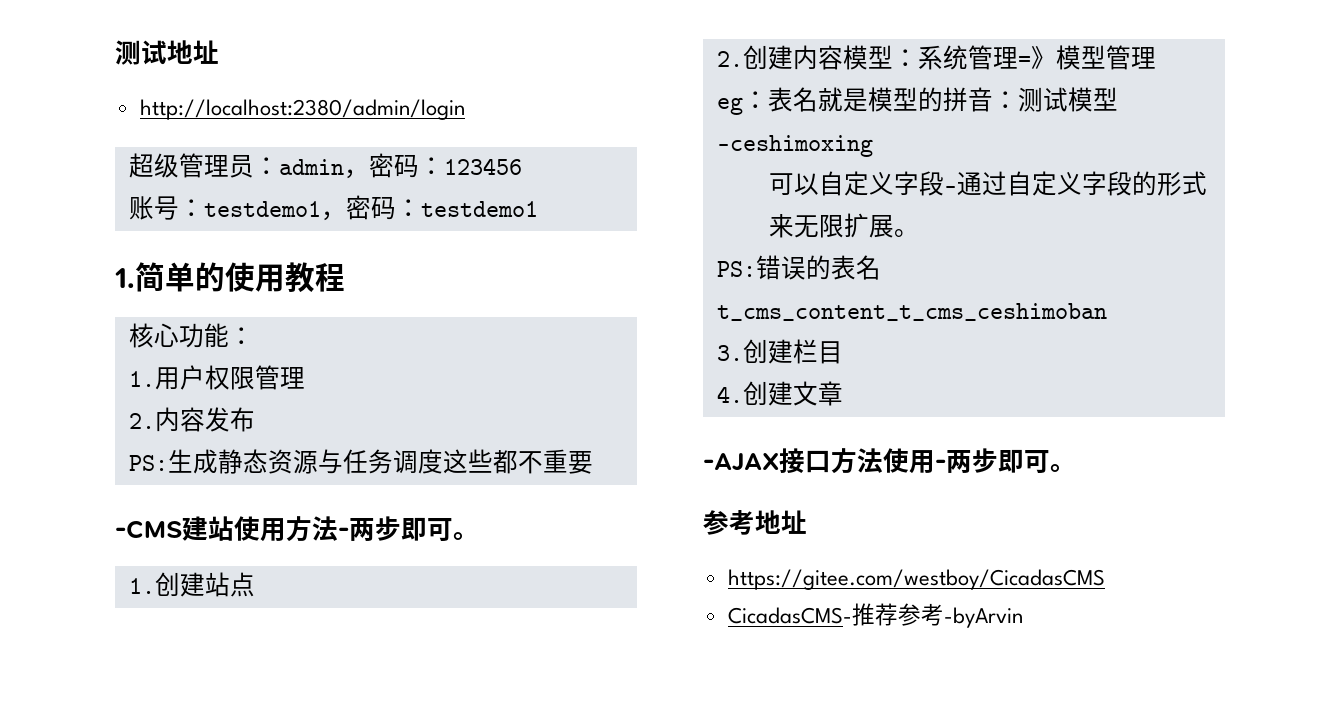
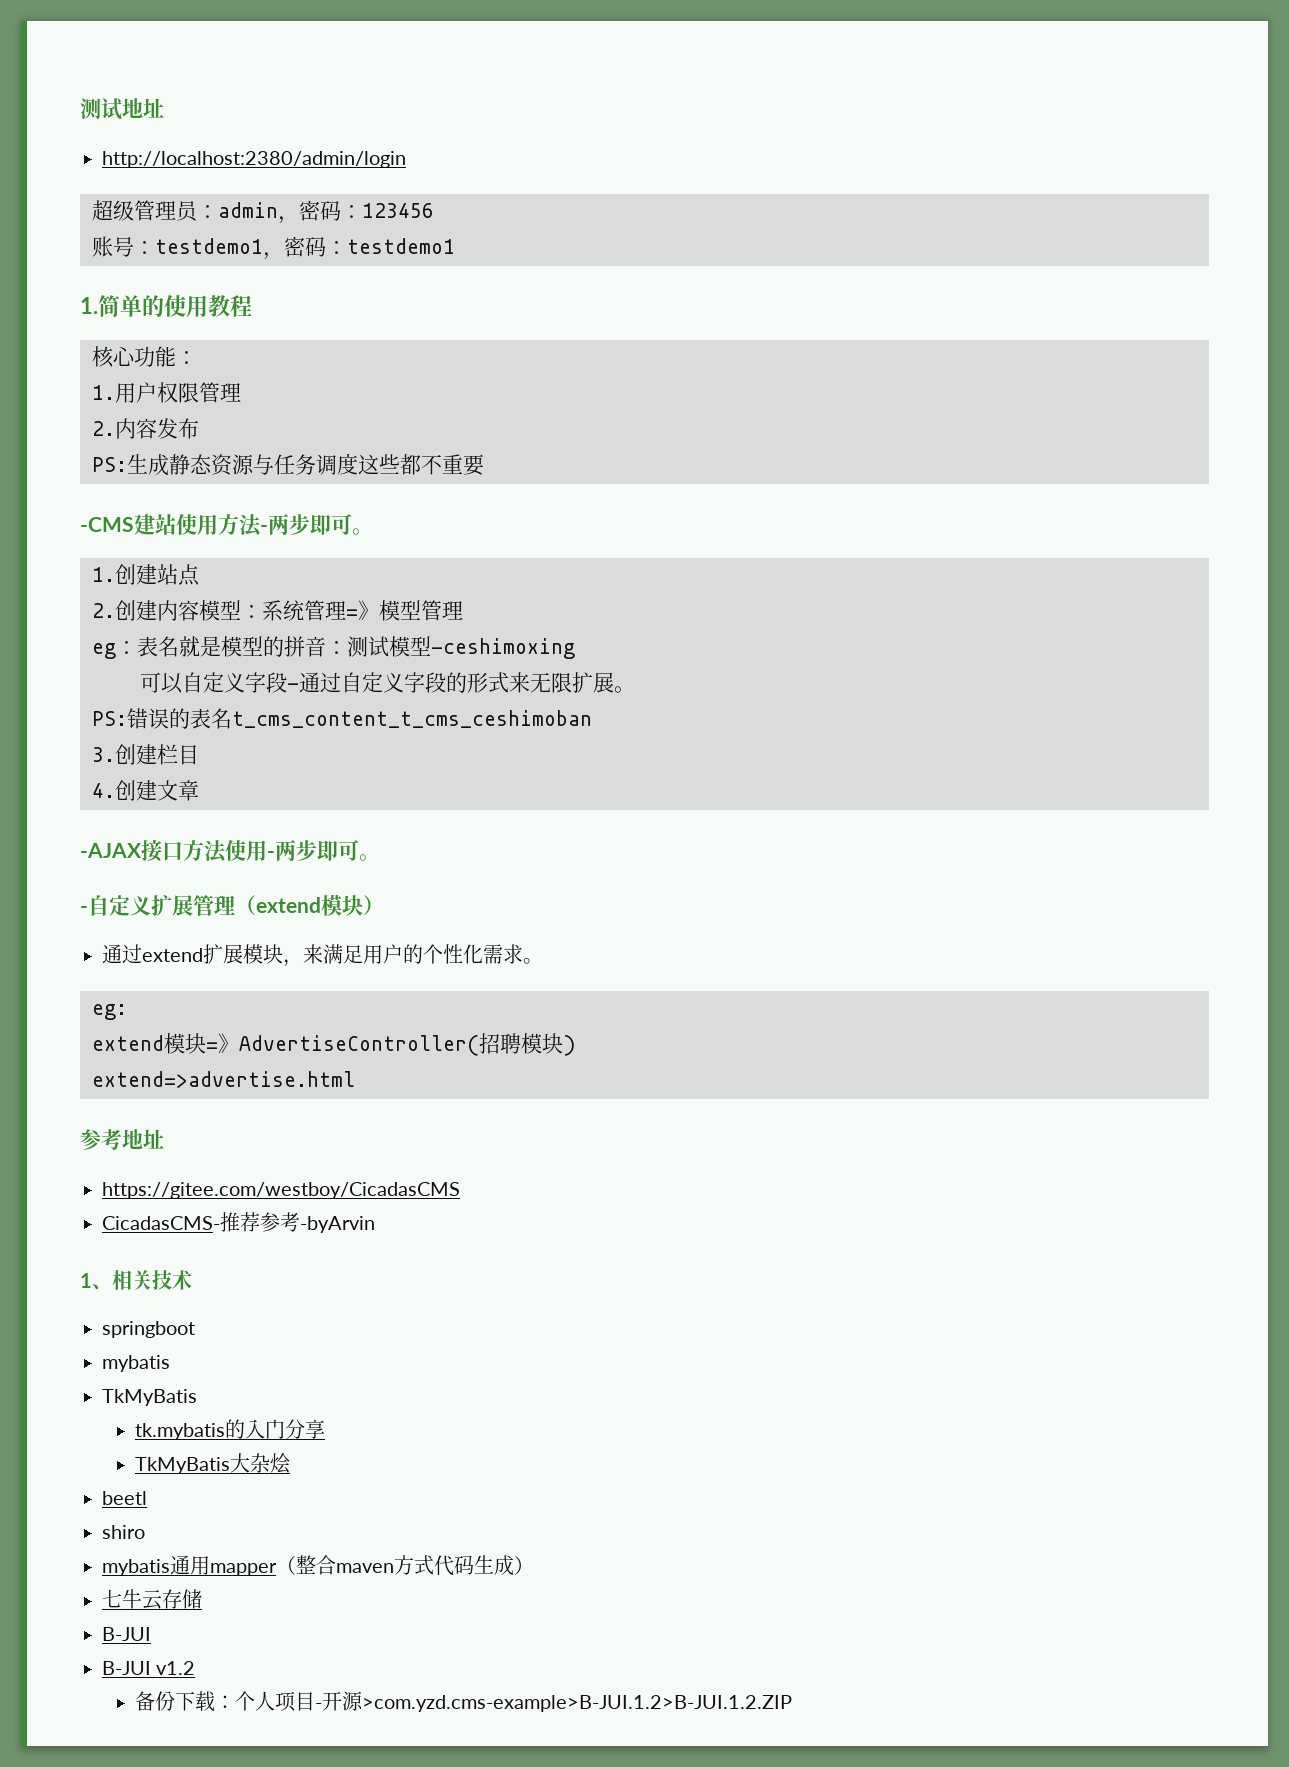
+ -自定义扩展管理（extend模块）
+ 通过extend扩展模块，来满足用户的个性化需求。
+ eg:
+ extend模块=》AdvertiseController(招聘模块)
+ extend=>advertise.html
+ 1、相关技术
+ springboot
+ mybatis
+ TkMyBatis
+ tk.mybatis的入门分享
+ TkMyBatis大杂烩
+ beetl
+ shiro
+ mybatis通用mapper（整合maven方式代码生成）
+ 七牛云存储
+ B-JUI
+ B-JUI v1.2
+ 备份下载：个人项目-开源>com.yzd.cms-example>B-JUI.1.2>B-JUI.1.2.ZIP

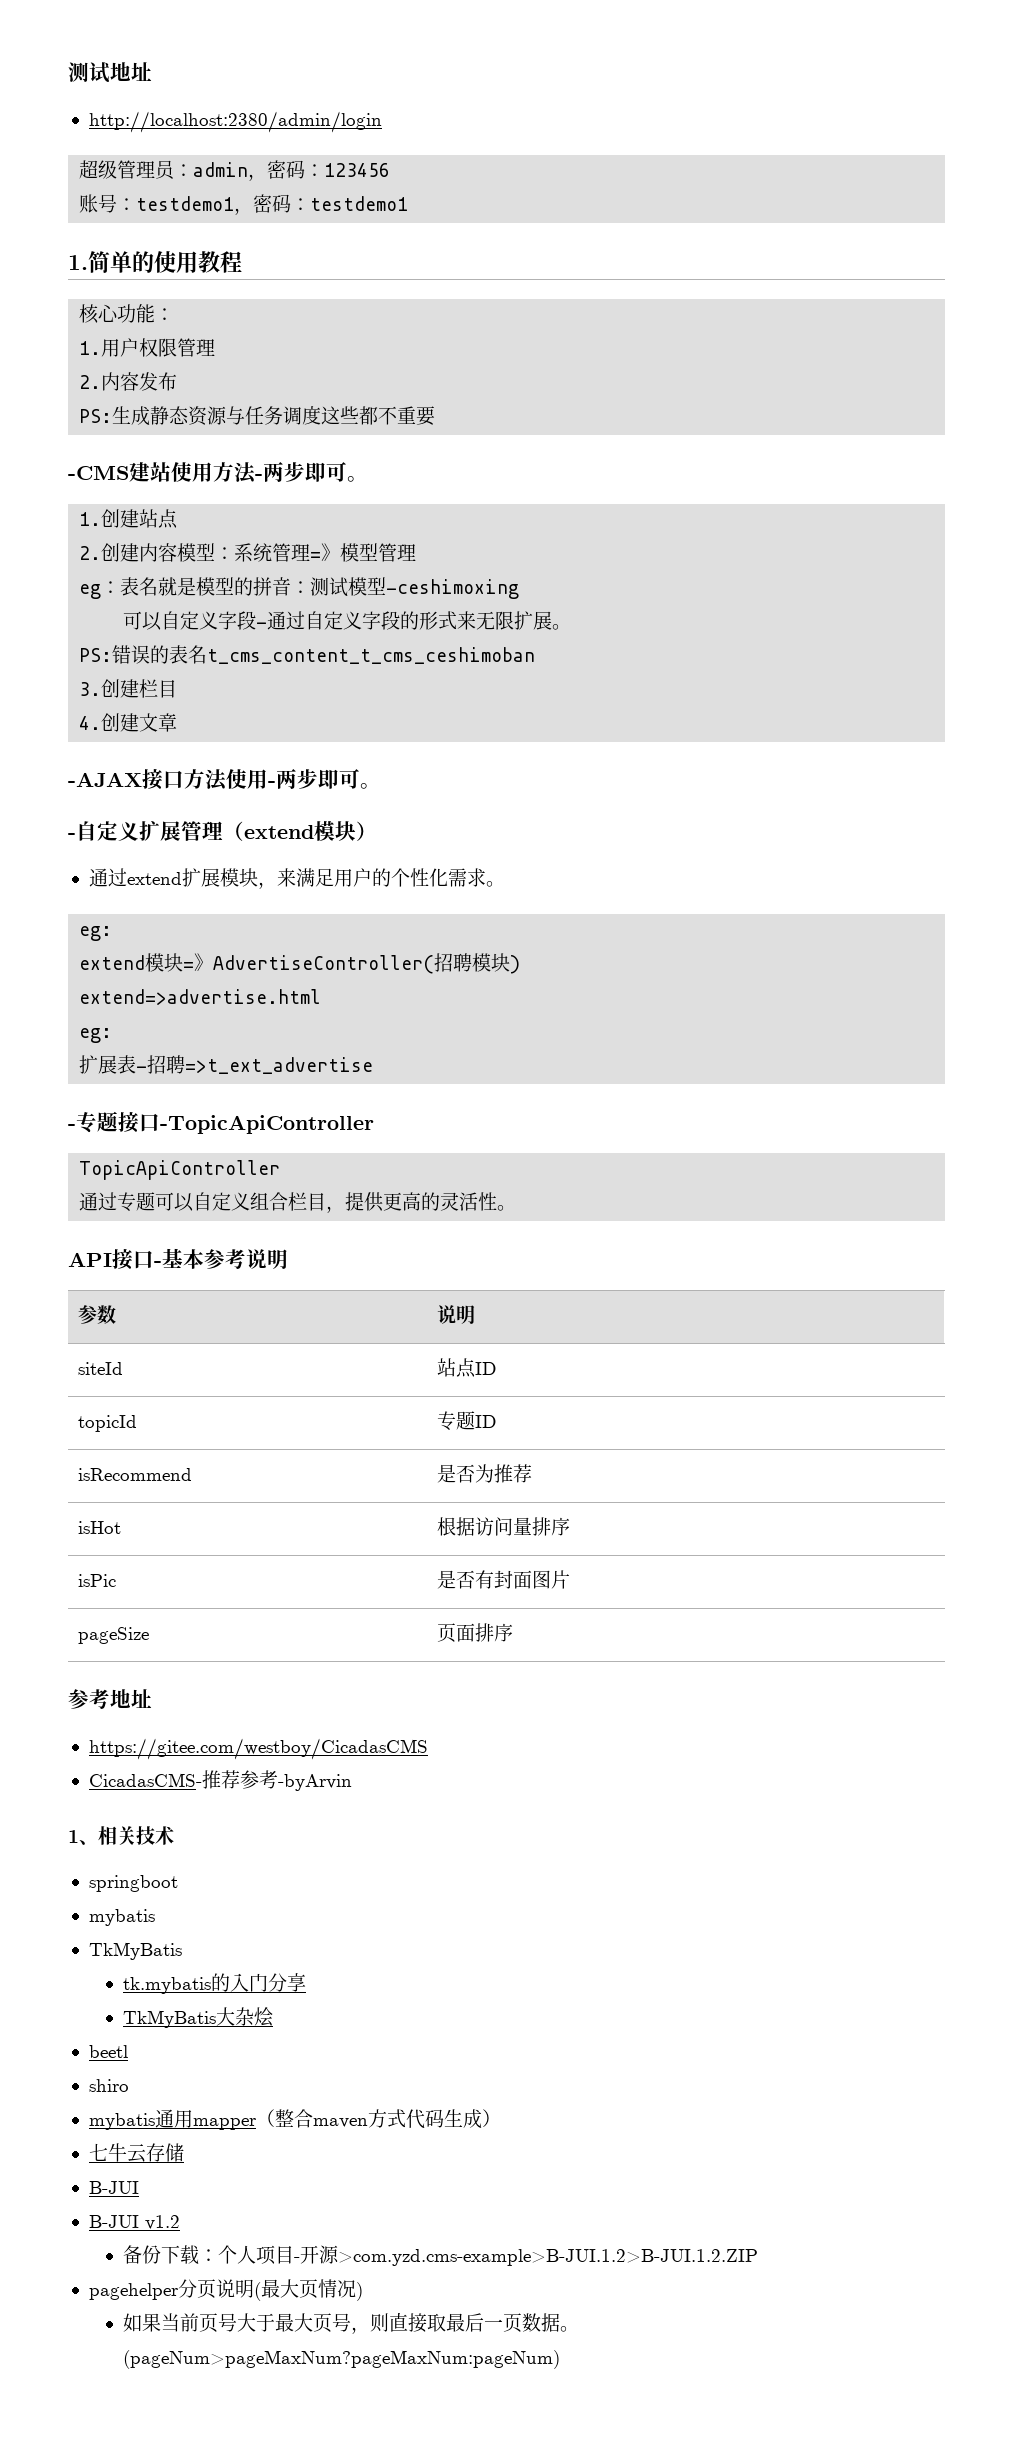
  extend=>advertise.html
+ eg:
+ 扩展表-招聘=>t_ext_advertise
+ -专题接口-TopicApiController
+ TopicApiController
+ 通过专题可以自定义组合栏目，提供更高的灵活性。
+ API接口-基本参考说明
+ 参数 | 说明
+ siteId | 站点ID
+ topicId | 专题ID
+ isRecommend | 是否为推荐
+ isHot | 根据访问量排序
+ isPic | 是否有封面图片
+ pageSize | 页面排序
+ pagehelper分页说明(最大页情况)
+ 如果当前页号大于最大页号，则直接取最后一页数据。(pageNum>pageMaxNum?pageMaxNum:pageNum)

